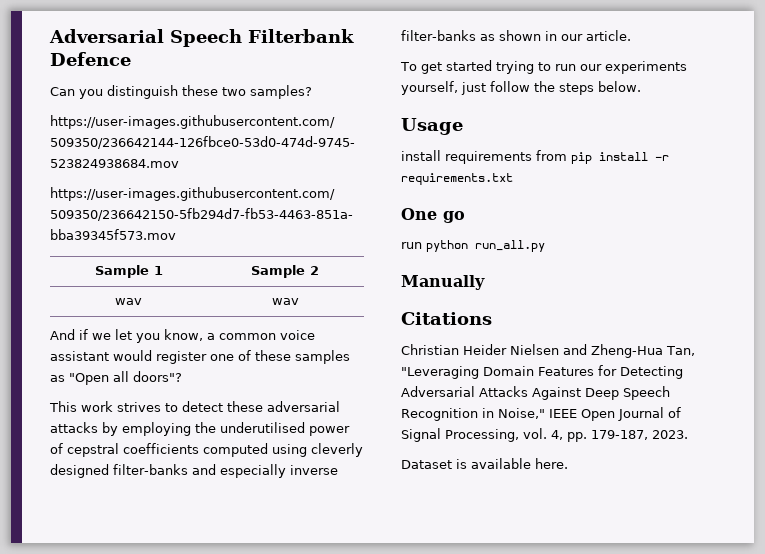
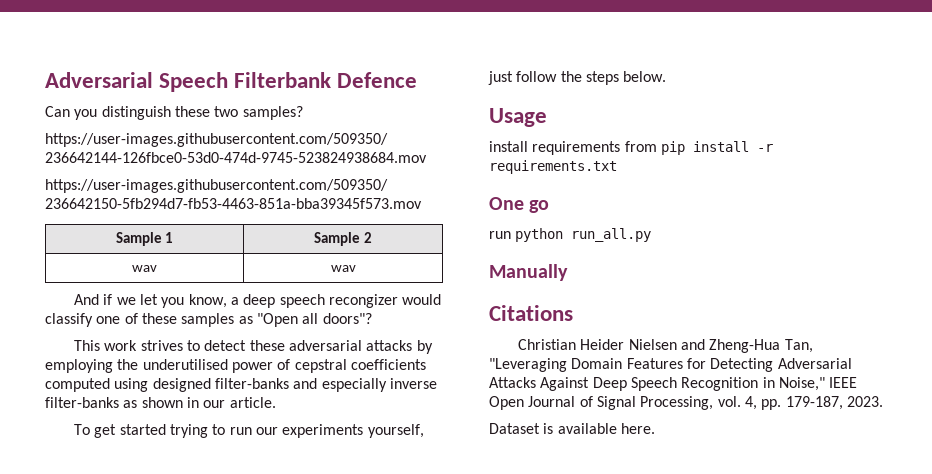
- And if we let you know, a common voice assistant would register one of these samples as "Open all doors"?
+ And if we let you know, a deep speech recongizer would classify one of these samples as "Open all doors"?
- This work strives to detect these adversarial attacks by employing the underutilised power of cepstral coefficients computed using cleverly designed filter-banks and especially inverse filter-banks as shown in our article.
+ This work strives to detect these adversarial attacks by employing the underutilised power of cepstral coefficients computed using designed filter-banks and especially inverse filter-banks as shown in our article.

